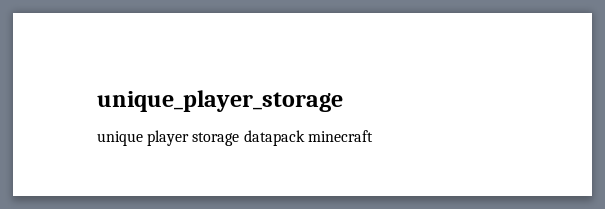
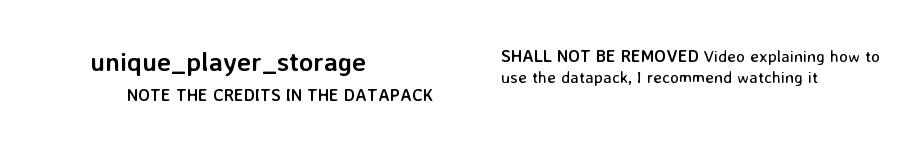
- unique player storage datapack minecraft
+ NOTE THE CREDITS IN THE DATAPACK SHALL NOT BE REMOVED Video explaining how to use the datapack, I recommend watching it

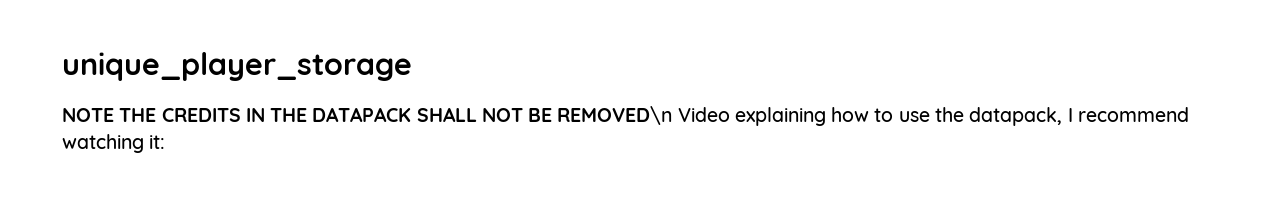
- NOTE THE CREDITS IN THE DATAPACK SHALL NOT BE REMOVED Video explaining how to use the datapack, I recommend watching it
+ NOTE THE CREDITS IN THE DATAPACK SHALL NOT BE REMOVED\n Video explaining how to use the datapack, I recommend watching it:

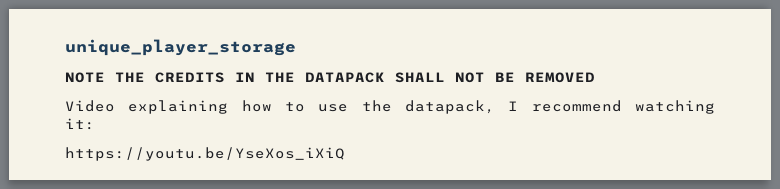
- NOTE THE CREDITS IN THE DATAPACK SHALL NOT BE REMOVED\n Video explaining how to use the datapack, I recommend watching it:
+ NOTE THE CREDITS IN THE DATAPACK SHALL NOT BE REMOVED
+ Video explaining how to use the datapack, I recommend watching it:
+ https://youtu.be/YseXos_iXiQ

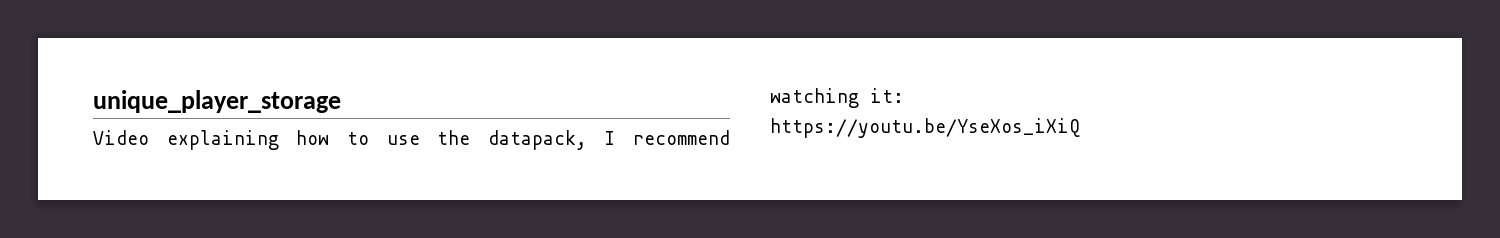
- NOTE THE CREDITS IN THE DATAPACK SHALL NOT BE REMOVED

